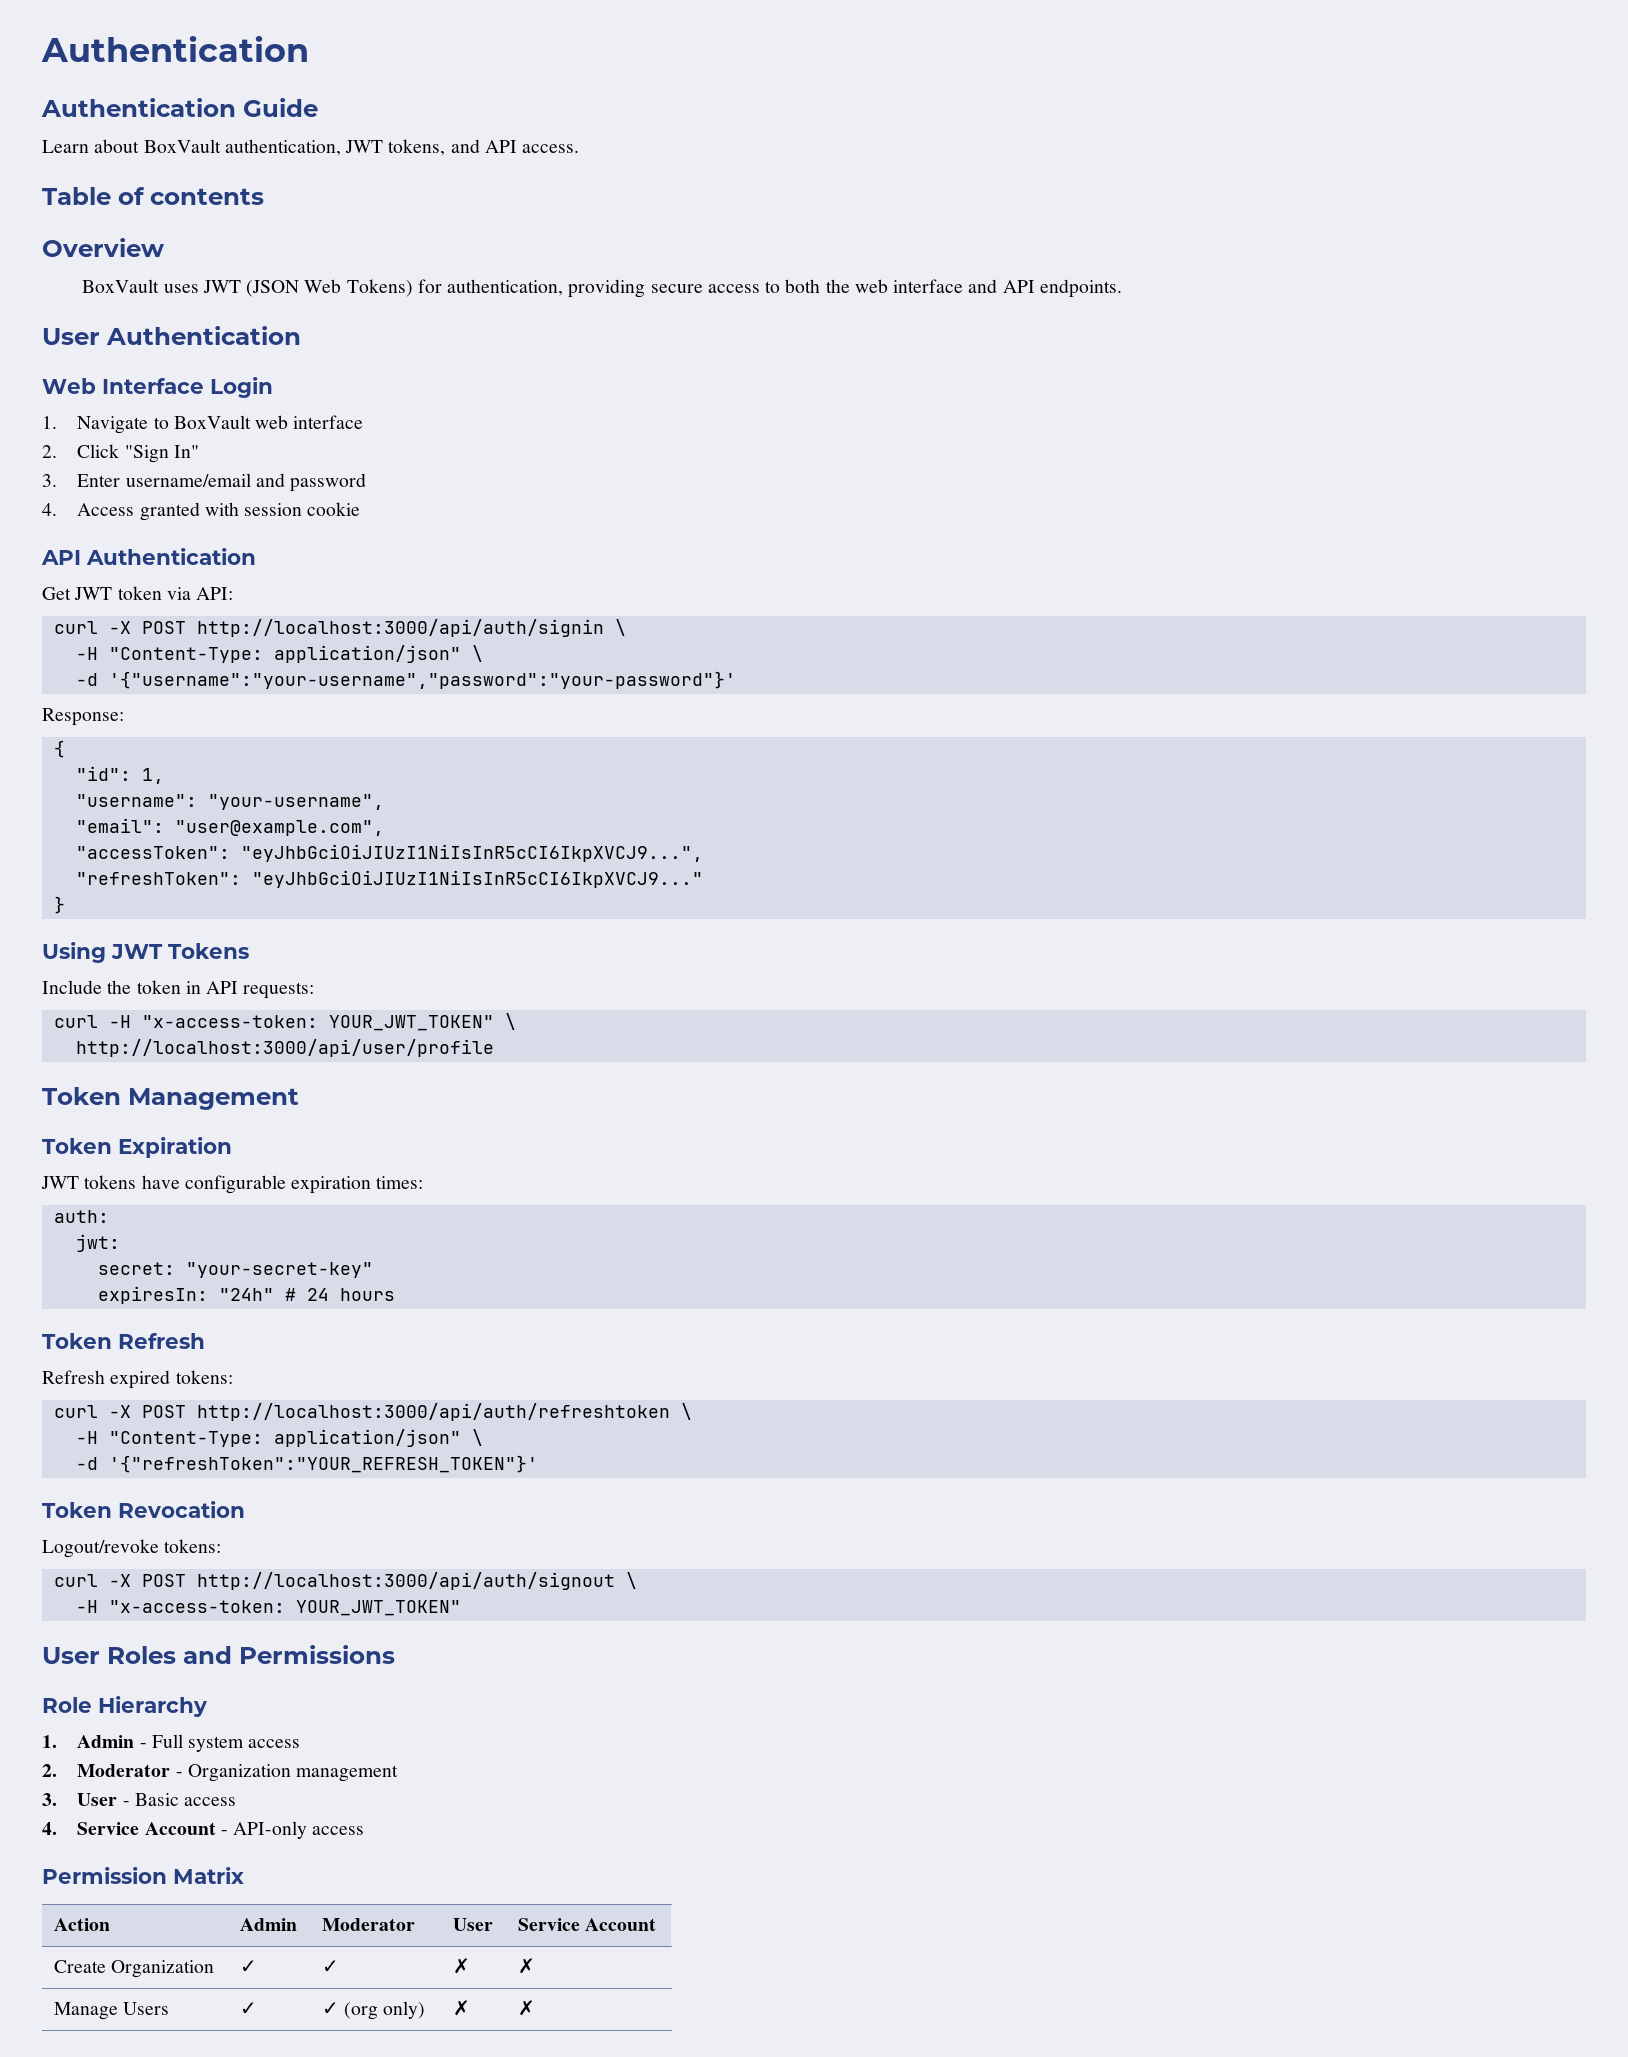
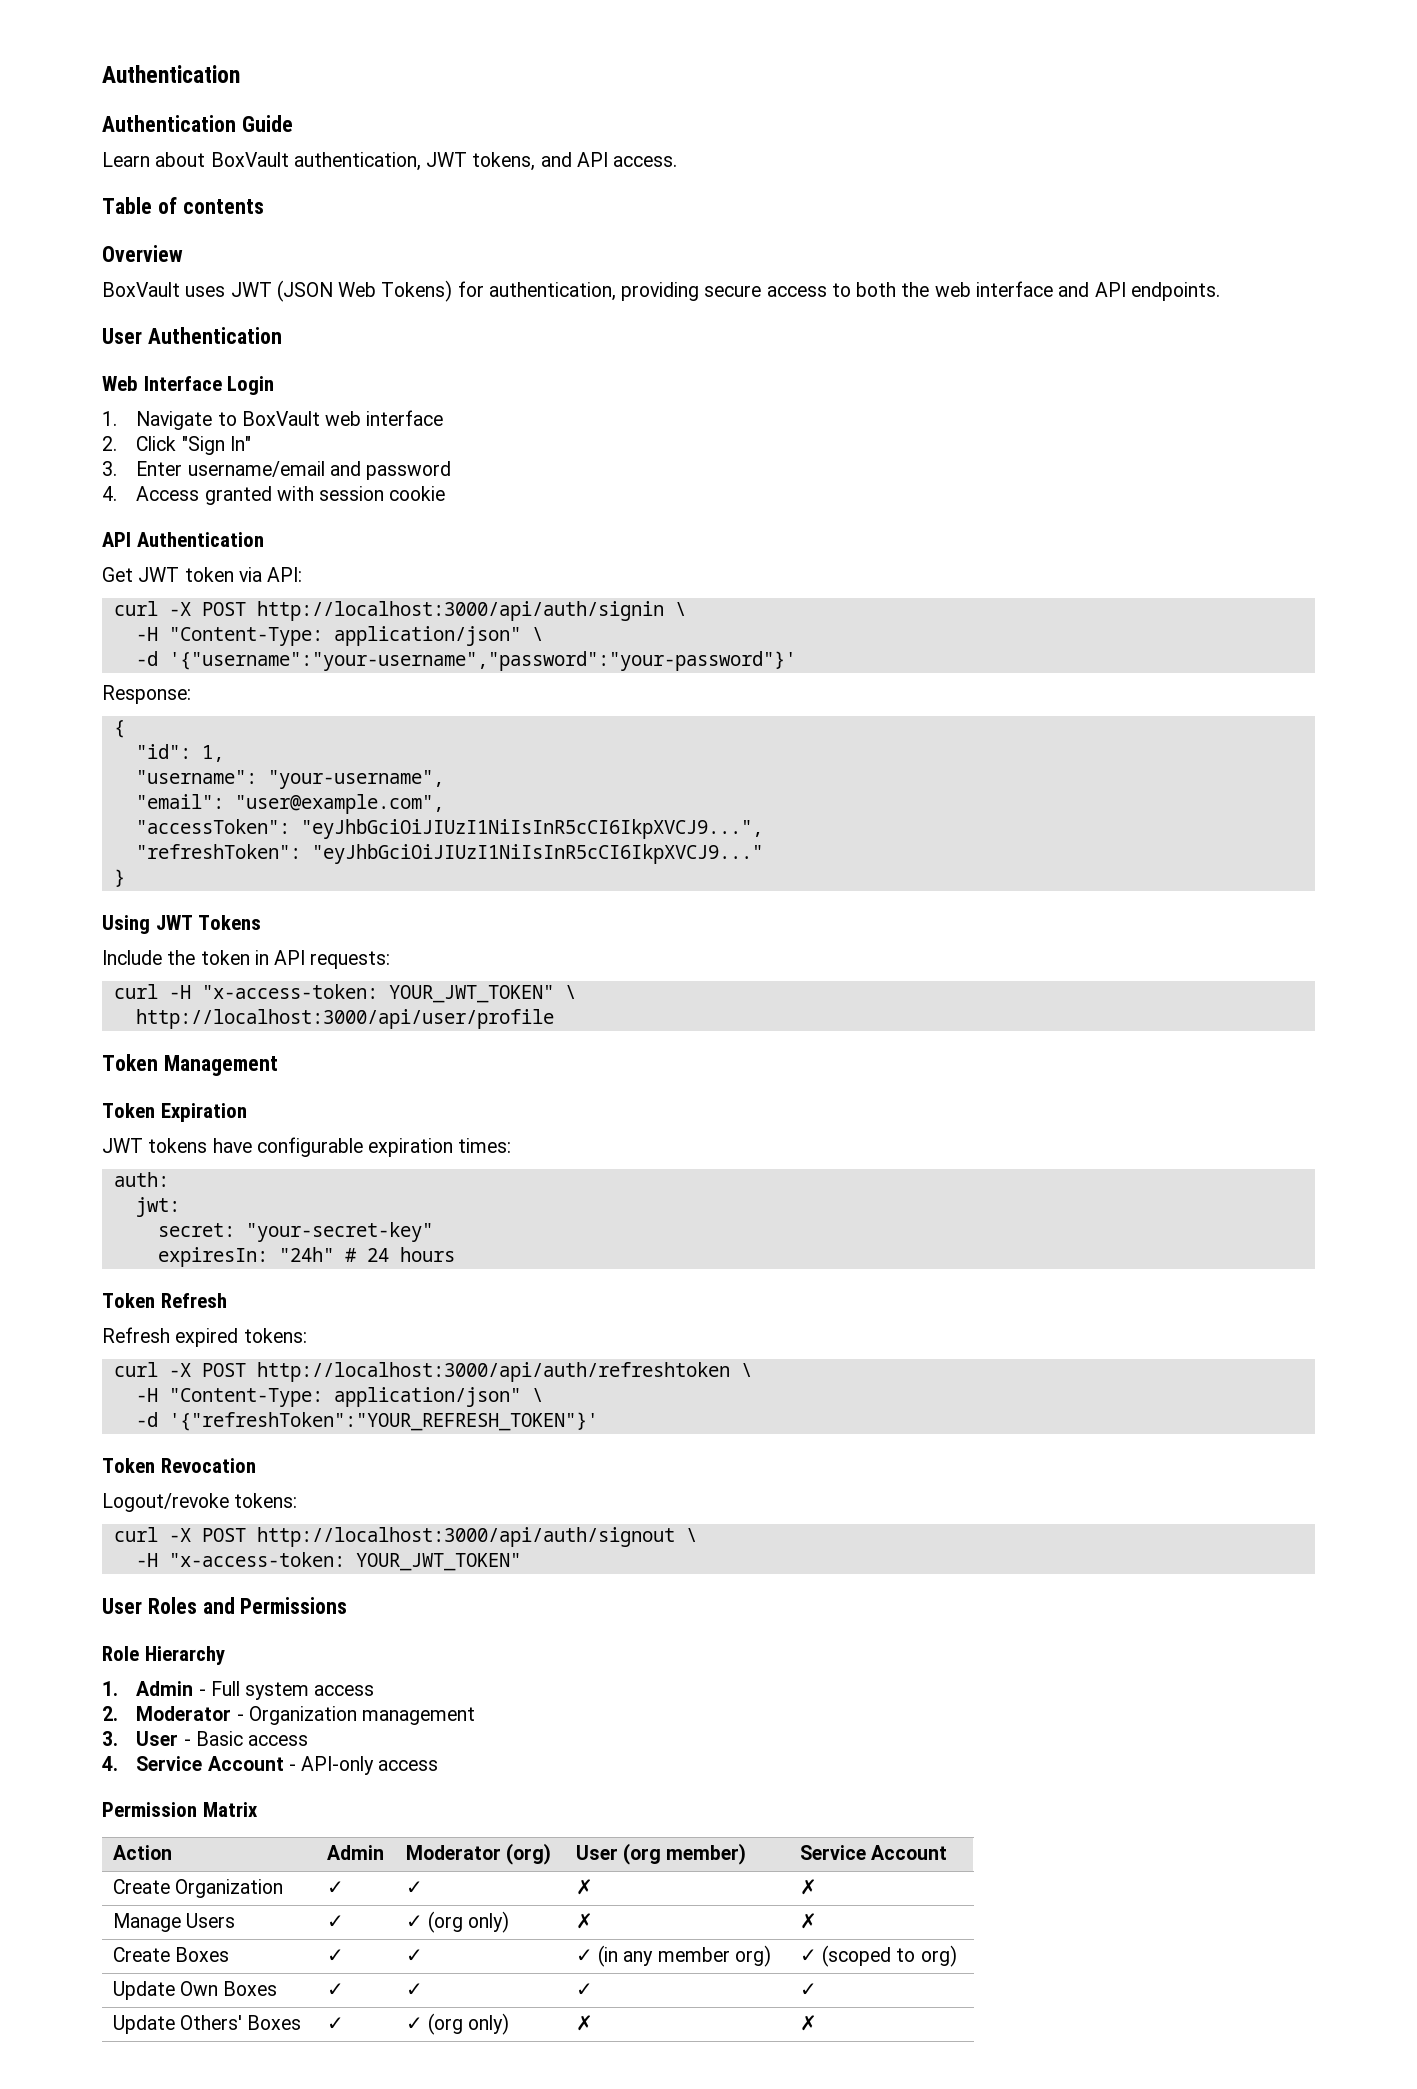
- Action | Admin | Moderator | User | Service Account
+ Action | Admin | Moderator (org) | User (org member) | Service Account
+ Create Boxes | ✓ | ✓ | ✓ (in any member org) | ✓ (scoped to org)
+ Update Own Boxes | ✓ | ✓ | ✓ | ✓
+ Update Others' Boxes | ✓ | ✓ (org only) | ✗ | ✗

